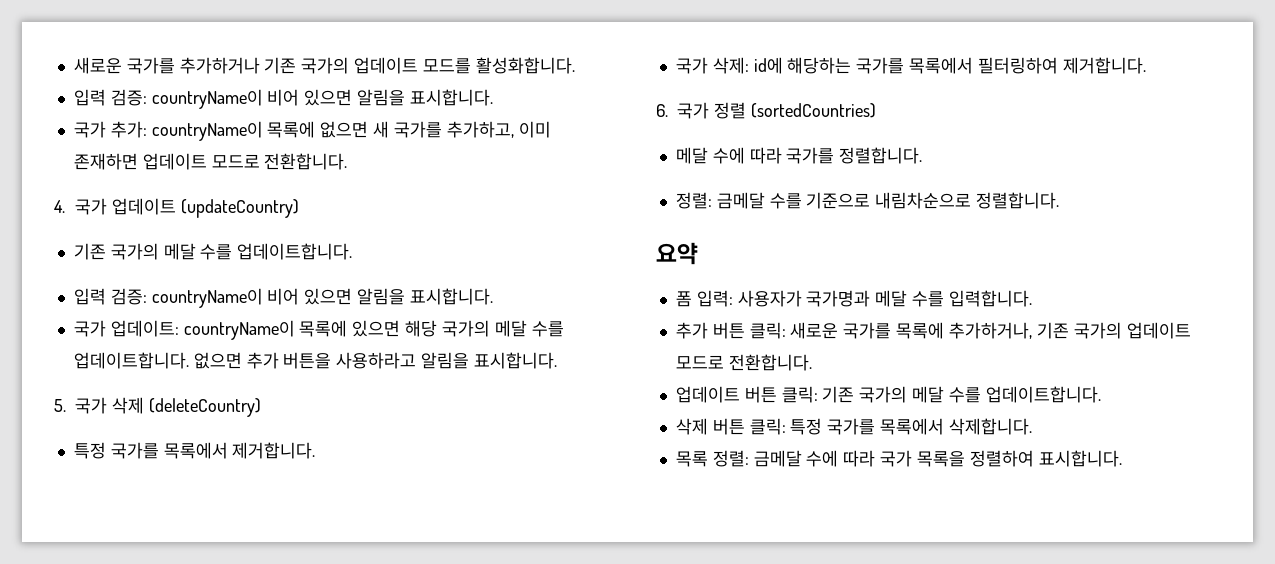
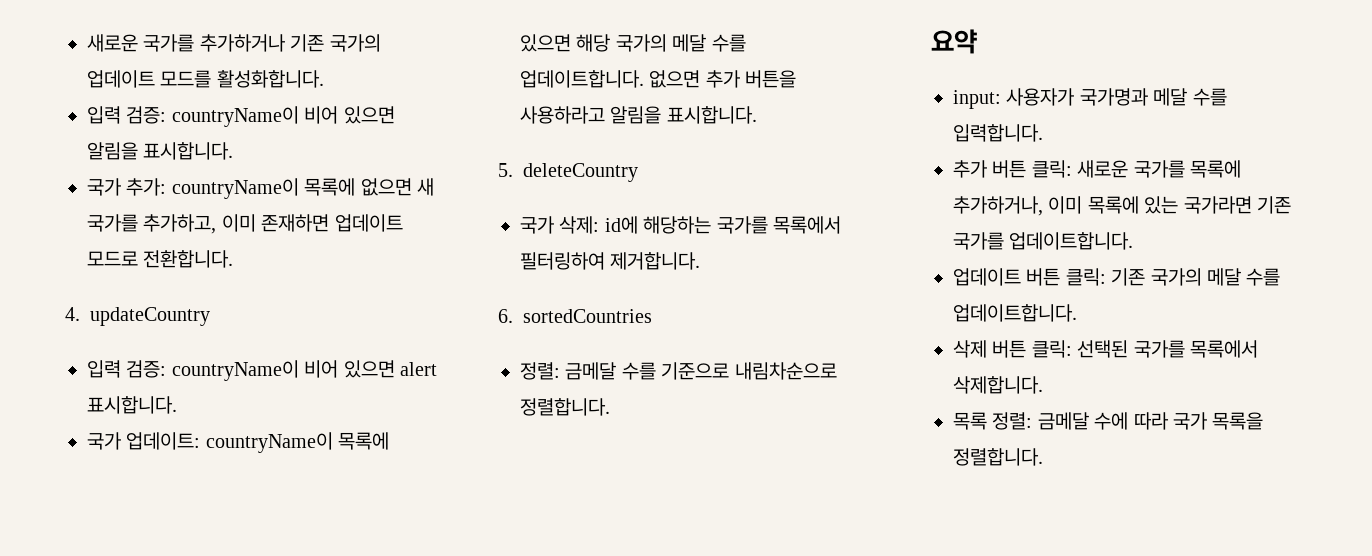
- 4. 국가 업데이트 (updateCountry)
- 기존 국가의 메달 수를 업데이트합니다.
- 입력 검증: countryName이 비어 있으면 알림을 표시합니다.
+ 4. updateCountry
+ 입력 검증: countryName이 비어 있으면 alert 표시합니다.
- 5. 국가 삭제 (deleteCountry)
- 특정 국가를 목록에서 제거합니다.
+ 5. deleteCountry
- 6. 국가 정렬 (sortedCountries)
- 메달 수에 따라 국가를 정렬합니다.
+ 6. sortedCountries
- 폼 입력: 사용자가 국가명과 메달 수를 입력합니다.
+ input: 사용자가 국가명과 메달 수를 입력합니다.
- 추가 버튼 클릭: 새로운 국가를 목록에 추가하거나, 기존 국가의 업데이트 모드로 전환합니다.
+ 추가 버튼 클릭: 새로운 국가를 목록에 추가하거나, 이미 목록에 있는 국가라면 기존 국가를 업데이트합니다.
- 삭제 버튼 클릭: 특정 국가를 목록에서 삭제합니다.
+ 삭제 버튼 클릭: 선택된 국가를 목록에서 삭제합니다.
- 목록 정렬: 금메달 수에 따라 국가 목록을 정렬하여 표시합니다.
+ 목록 정렬: 금메달 수에 따라 국가 목록을 정렬합니다.

